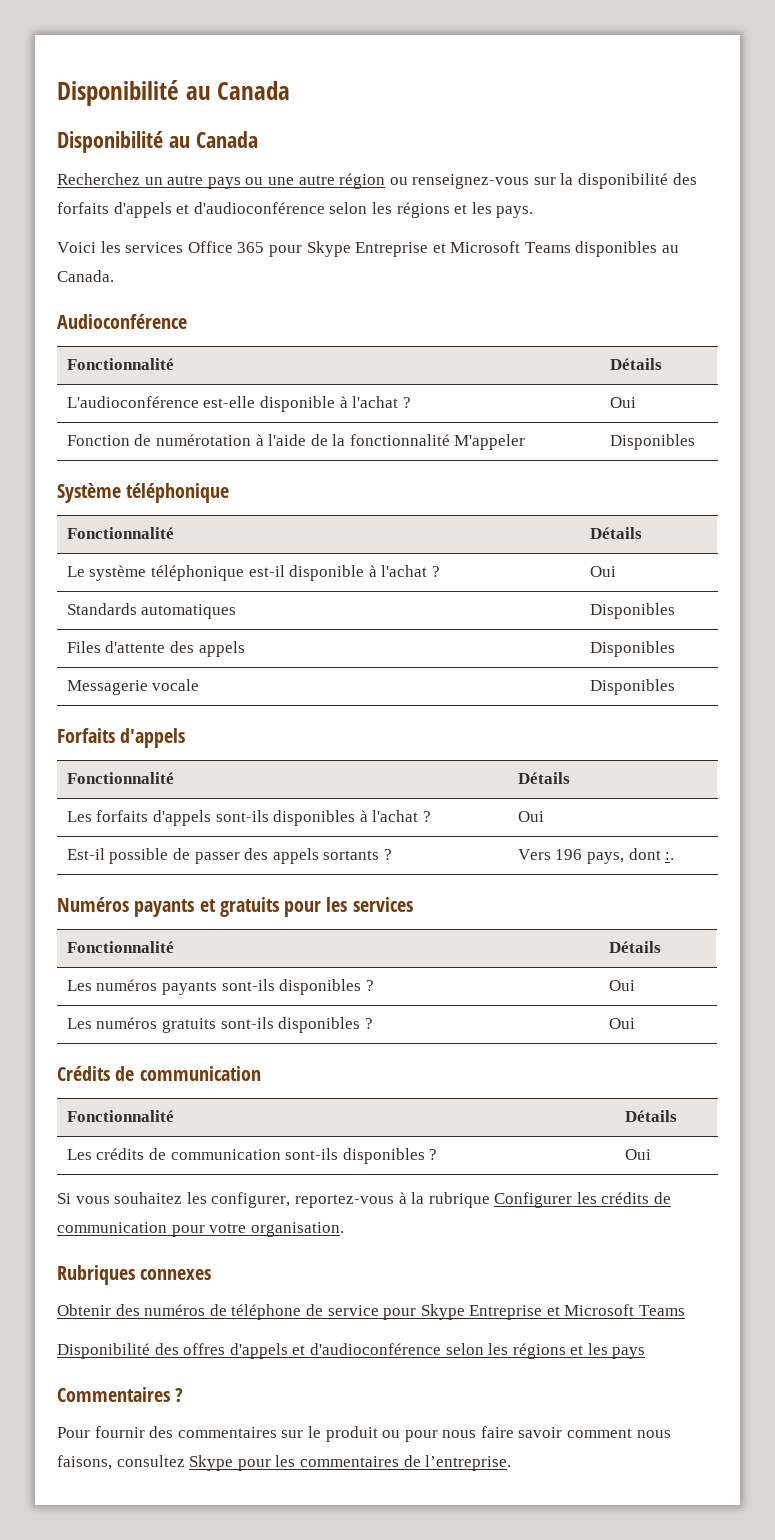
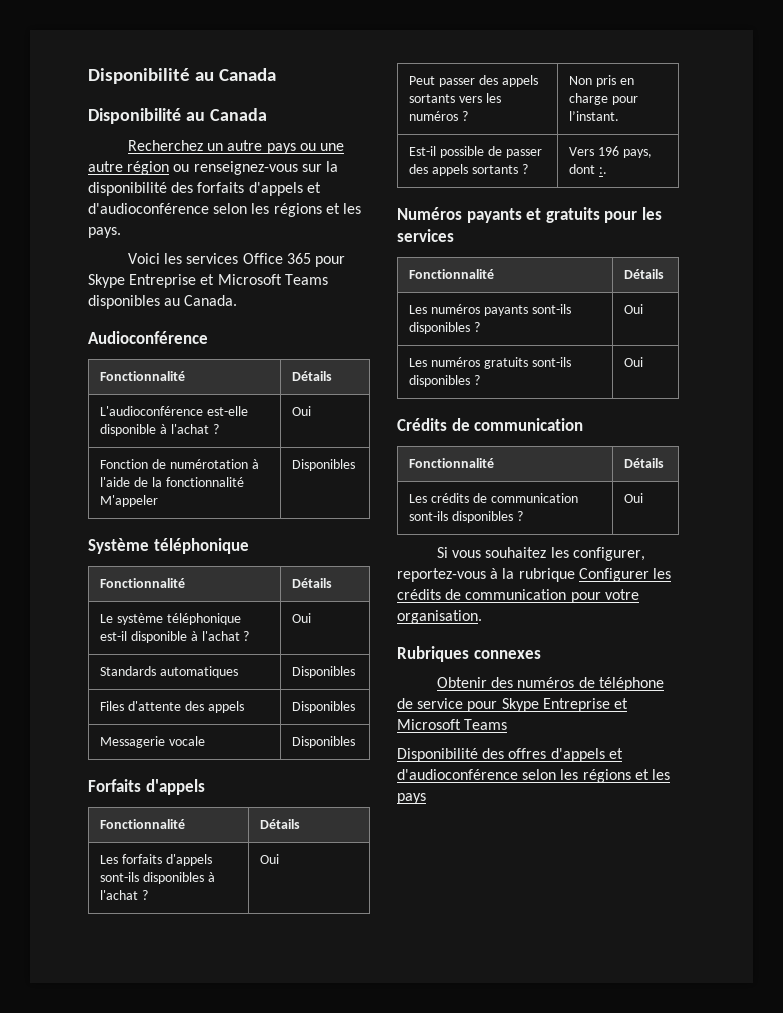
+ Peut passer des appels sortants vers les numéros ? | Non pris en charge pour l’instant.
- Commentaires ?
- Pour fournir des commentaires sur le produit ou pour nous faire savoir comment nous faisons, consultez Skype pour les commentaires de l’entreprise.

